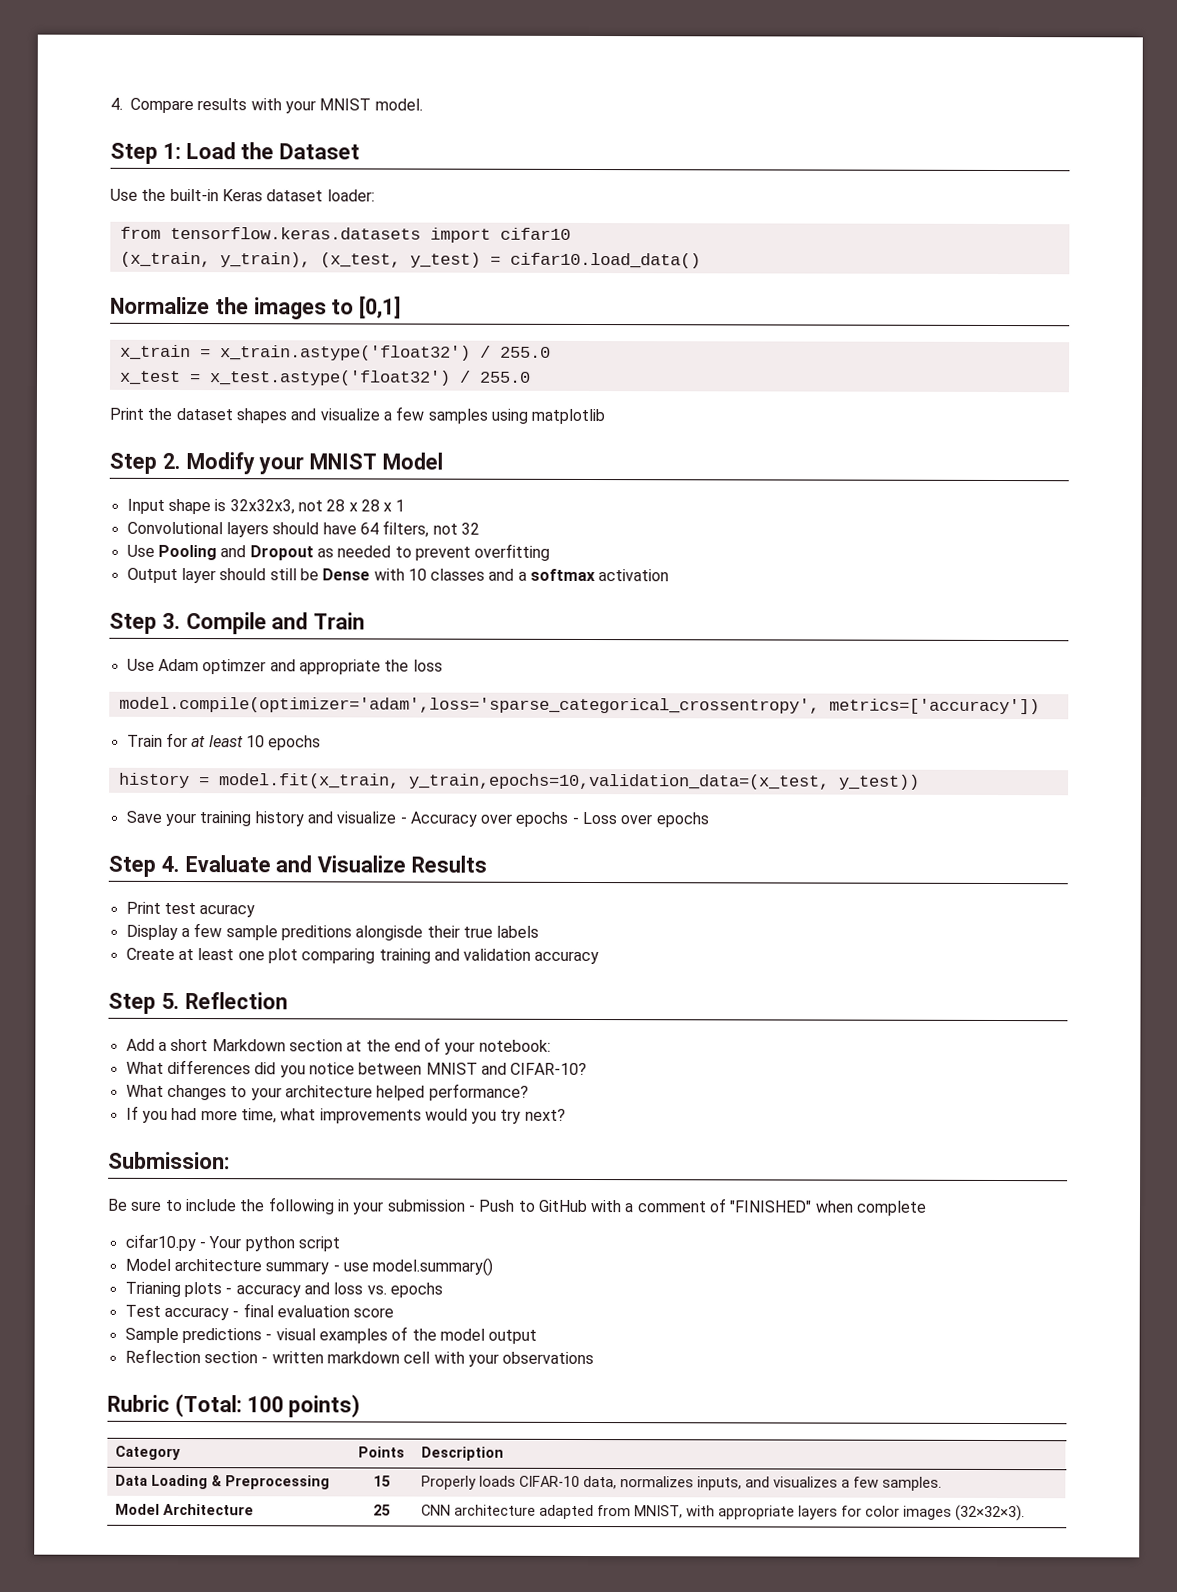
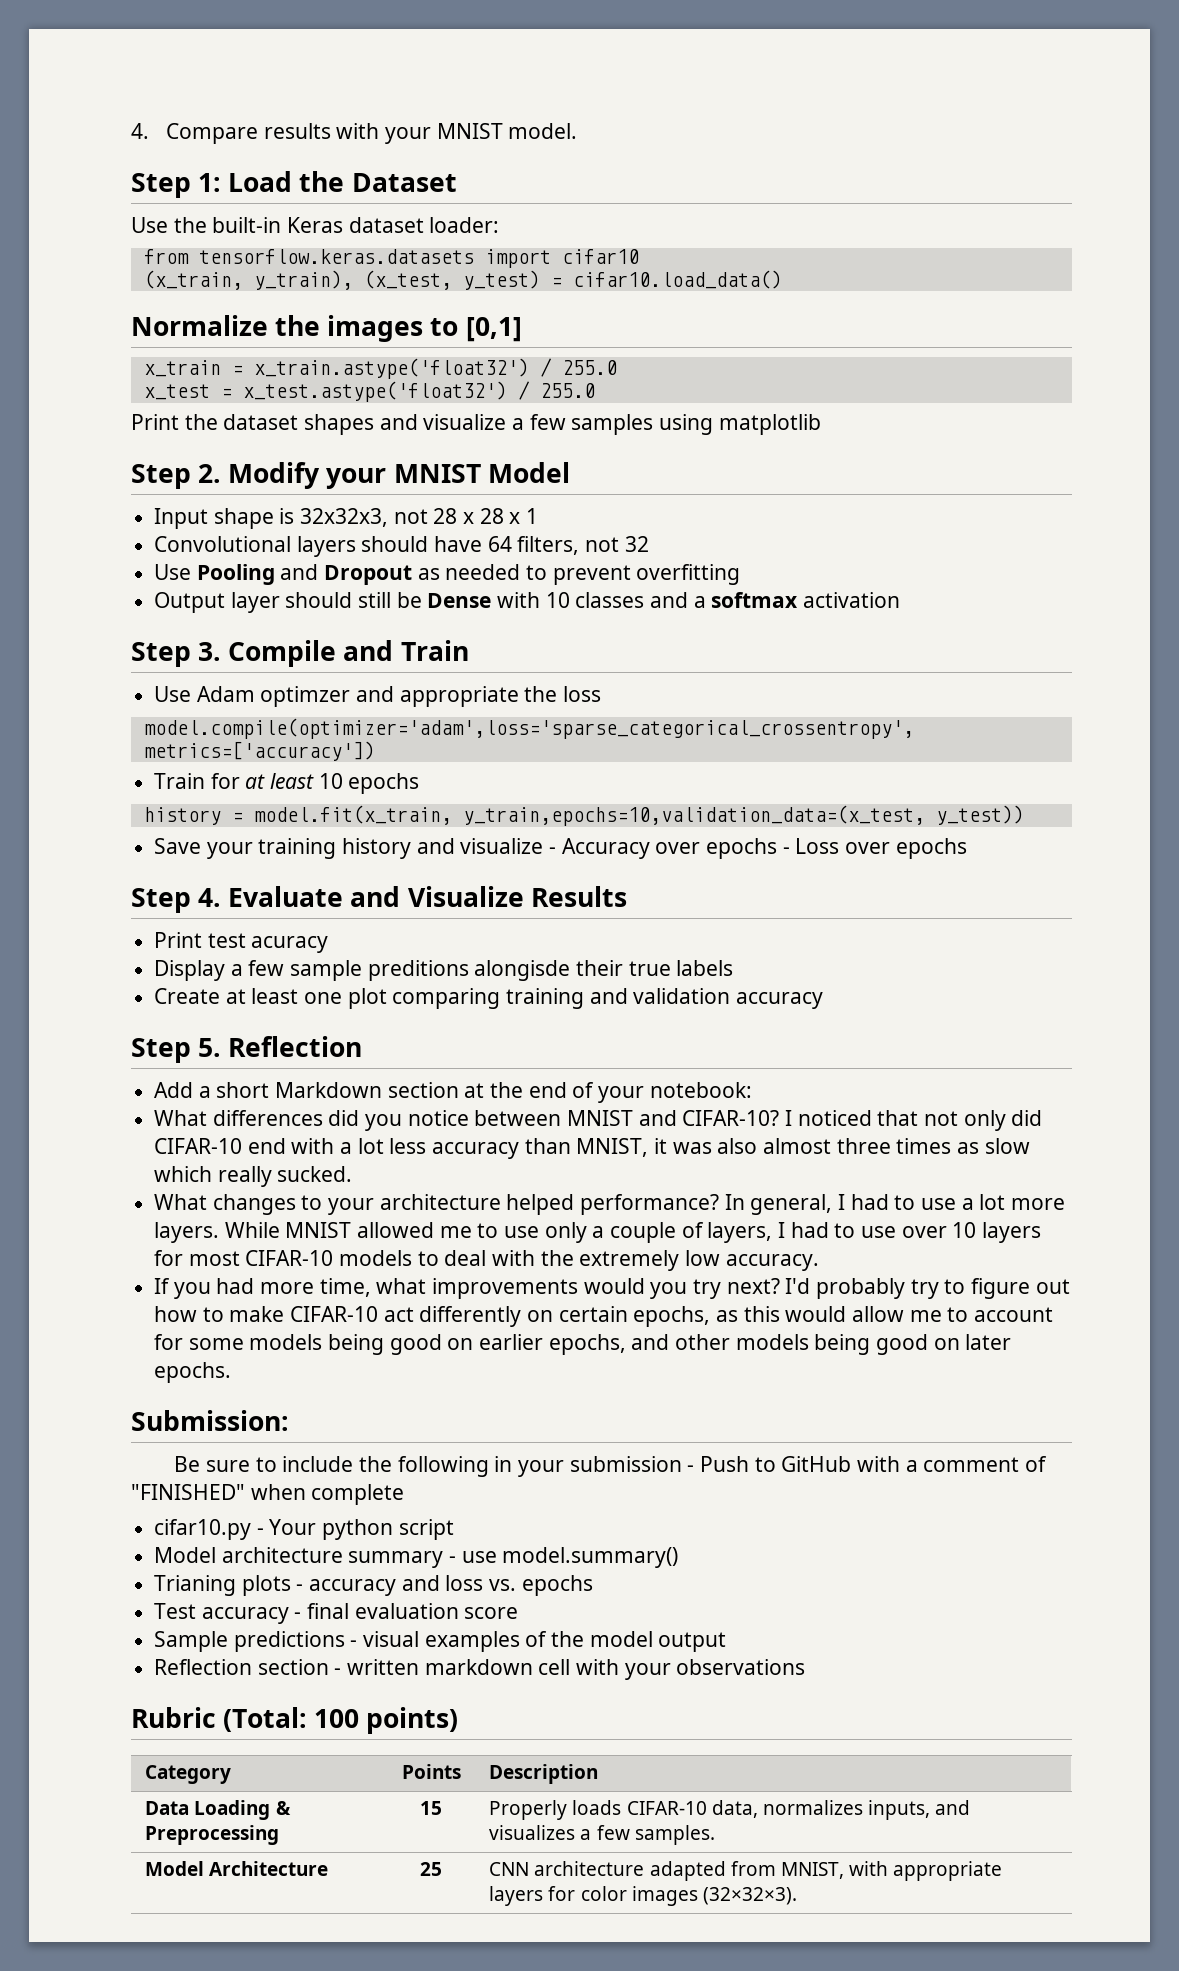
+ I noticed that not only did CIFAR-10 end with a lot less accuracy than MNIST, it was also almost three times as slow which really sucked.
+ In general, I had to use a lot more layers. While MNIST allowed me to use only a couple of layers, I had to use over 10 layers for most CIFAR-10 models to deal with the extremely low accuracy.
+ I'd probably try to figure out how to make CIFAR-10 act differently on certain epochs, as this would allow me to account for some models being good on earlier epochs, and other models being good on later epochs.

